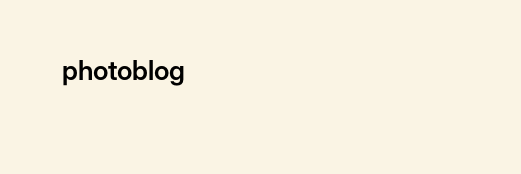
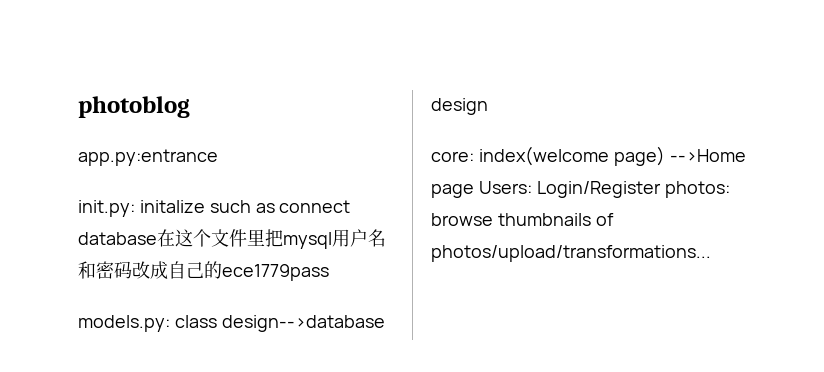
+ app.py:entrance
+ init.py: initalize such as connect database在这个文件里把mysql用户名和密码改成自己的ece1779pass
+ models.py: class design-->database design
+ core: index(welcome page) -->Home page Users: Login/Register photos: browse thumbnails of photos/upload/transformations...

